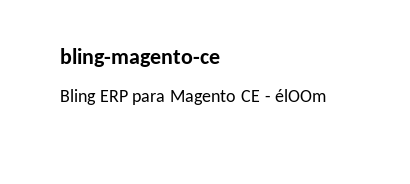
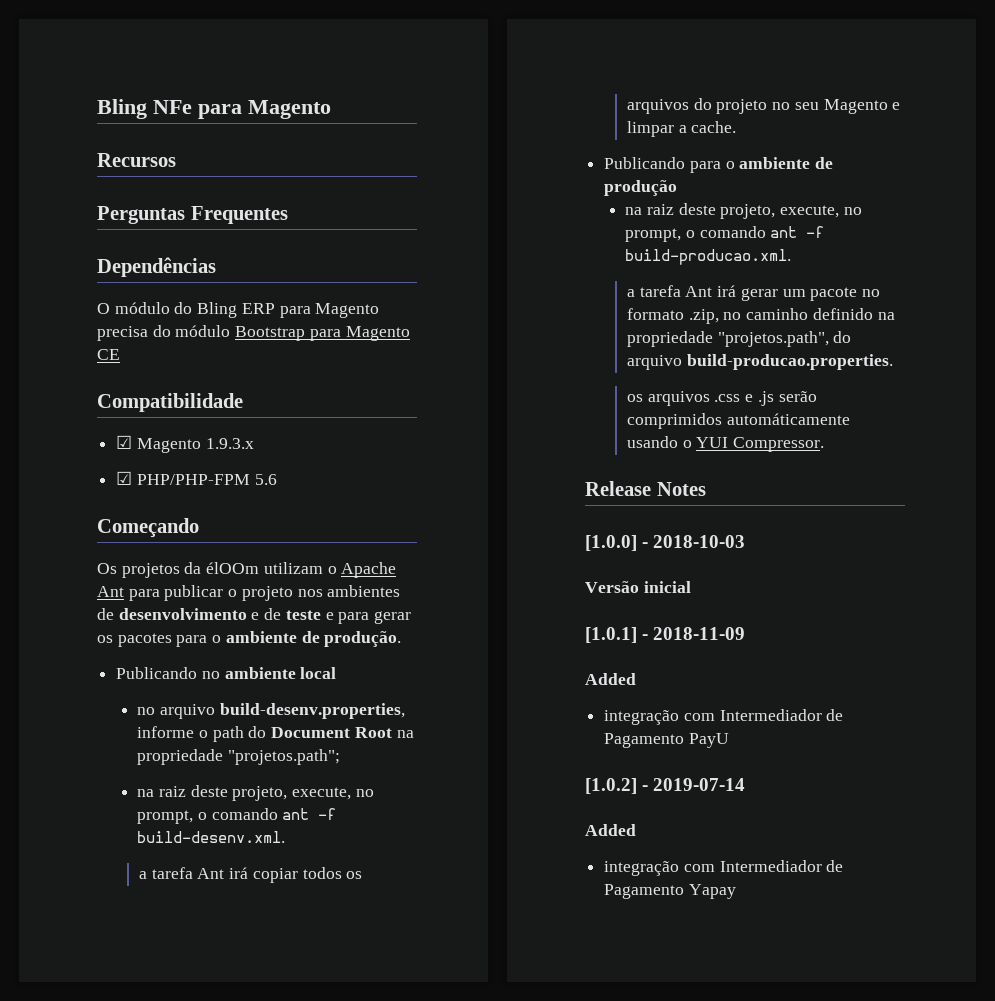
- bling-magento-ce
- Bling ERP para Magento CE - élOOm
+ Bling NFe para Magento
+ Recursos
+ Perguntas Frequentes
+ Dependências
+ O módulo do Bling ERP para Magento precisa do módulo Bootstrap para Magento CE
+ Compatibilidade
+ ☑ Magento 1.9.3.x
+ ☑ PHP/PHP-FPM 5.6
+ Começando
+ Os projetos da élOOm utilizam o Apache Ant para publicar o projeto nos ambientes de desenvolvimento e de teste e para gerar os pacotes para o ambiente de produção.
+ Publicando no ambiente local
+ no arquivo build-desenv.properties, informe o path do Document Root na propriedade "projetos.path";
+ na raiz deste projeto, execute, no prompt, o comando ant -f build-desenv.xml.
+ a tarefa Ant irá copiar todos os arquivos do projeto no seu Magento e limpar a cache.
+ Publicando para o ambiente de produção
+ na raiz deste projeto, execute, no prompt, o comando ant -f build-producao.xml.
+ a tarefa Ant irá gerar um pacote no formato .zip, no caminho definido na propriedade "projetos.path", do arquivo build-producao.properties.
+ os arquivos .css e .js serão comprimidos automáticamente usando o YUI Compressor.
+ Release Notes
+ [1.0.0] - 2018-10-03
+ Versão inicial
+ [1.0.1] - 2018-11-09
+ Added
+ integração com Intermediador de Pagamento PayU
+ [1.0.2] - 2019-07-14
+ Added
+ integração com Intermediador de Pagamento Yapay

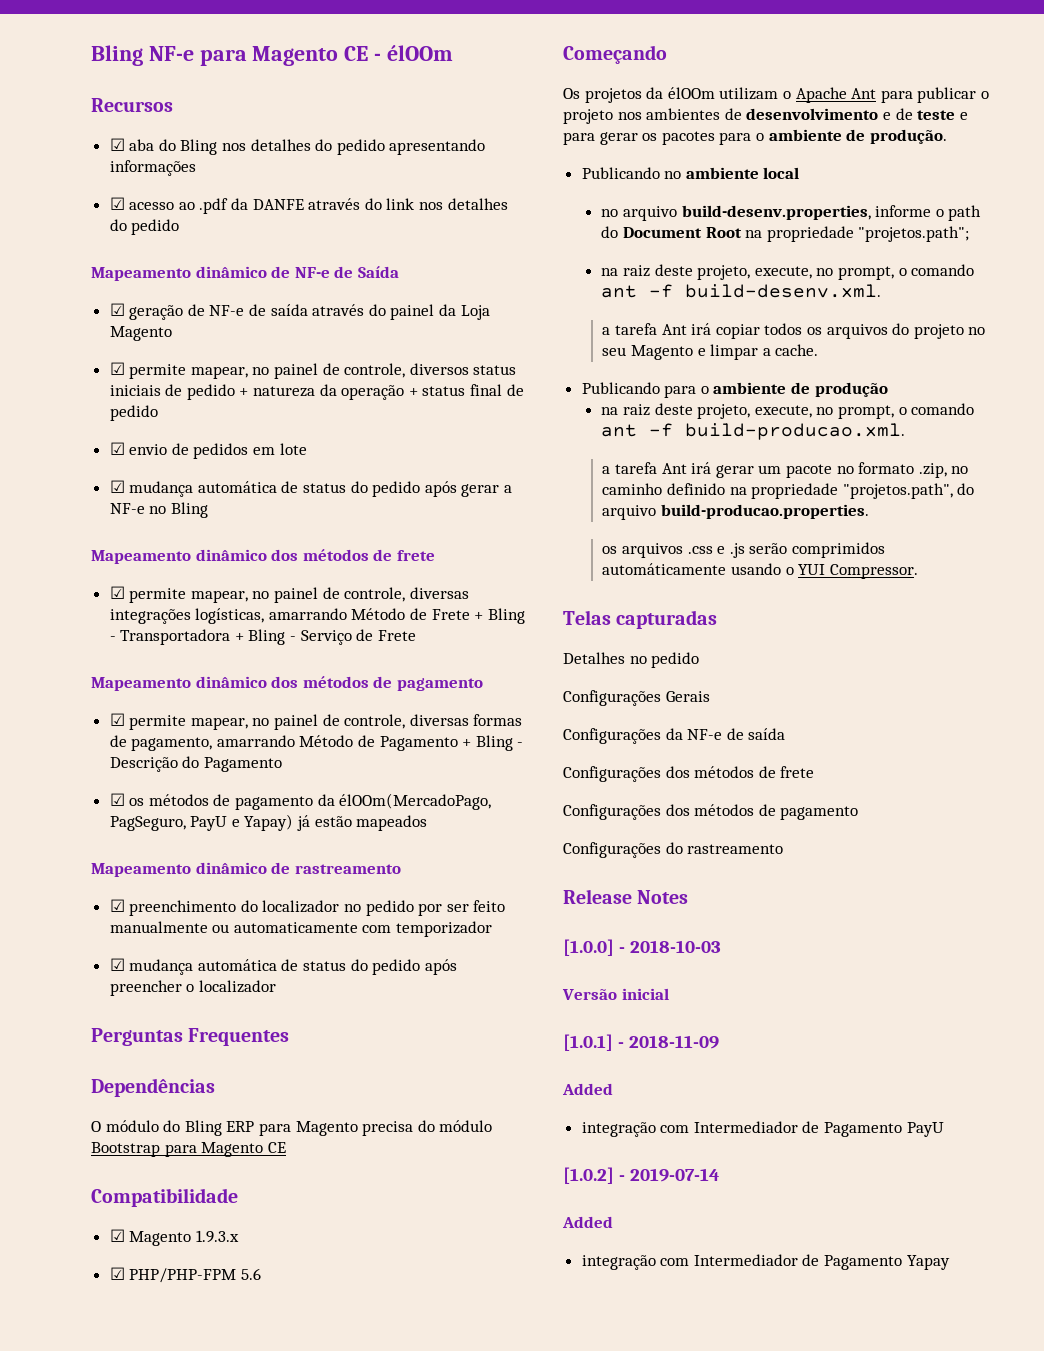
- Bling NFe para Magento
+ Bling NF-e para Magento CE - élOOm
  Recursos
+ ☑ aba do Bling nos detalhes do pedido apresentando informações
+ ☑ acesso ao .pdf da DANFE através do link nos detalhes do pedido
+ Mapeamento dinâmico de NF-e de Saída
+ ☑ geração de NF-e de saída através do painel da Loja Magento
+ ☑ permite mapear, no painel de controle, diversos status iniciais de pedido + natureza da operação + status final de pedido
+ ☑ envio de pedidos em lote
+ ☑ mudança automática de status do pedido após gerar a NF-e no Bling
+ Mapeamento dinâmico dos métodos de frete
+ ☑ permite mapear, no painel de controle, diversas integrações logísticas, amarrando Método de Frete + Bling - Transportadora + Bling - Serviço de Frete
+ Mapeamento dinâmico dos métodos de pagamento
+ ☑ permite mapear, no painel de controle, diversas formas de pagamento, amarrando Método de Pagamento + Bling - Descrição do Pagamento
+ ☑ os métodos de pagamento da élOOm(MercadoPago, PagSeguro, PayU e Yapay) já estão mapeados
+ Mapeamento dinâmico de rastreamento
+ ☑ preenchimento do localizador no pedido por ser feito manualmente ou automaticamente com temporizador
+ ☑ mudança automática de status do pedido após preencher o localizador
+ Telas capturadas
+ Detalhes no pedido
+ Configurações Gerais
+ Configurações da NF-e de saída
+ Configurações dos métodos de frete
+ Configurações dos métodos de pagamento
+ Configurações do rastreamento

